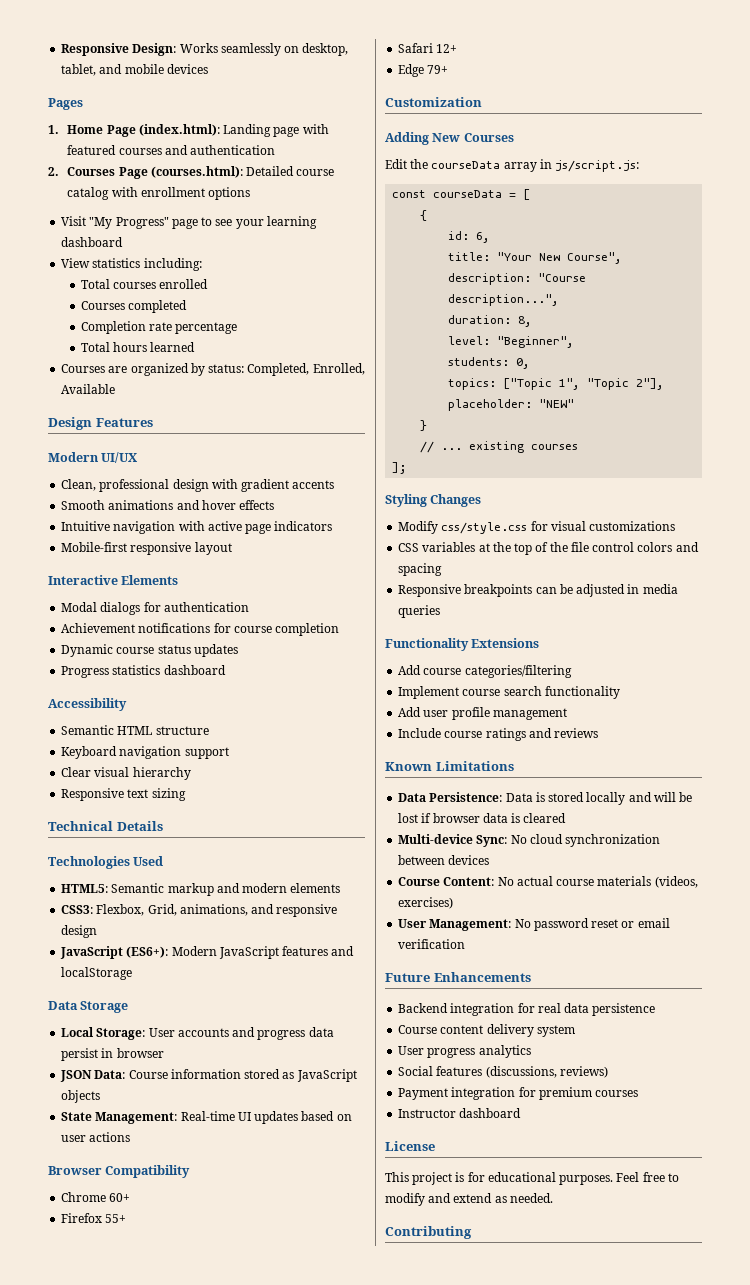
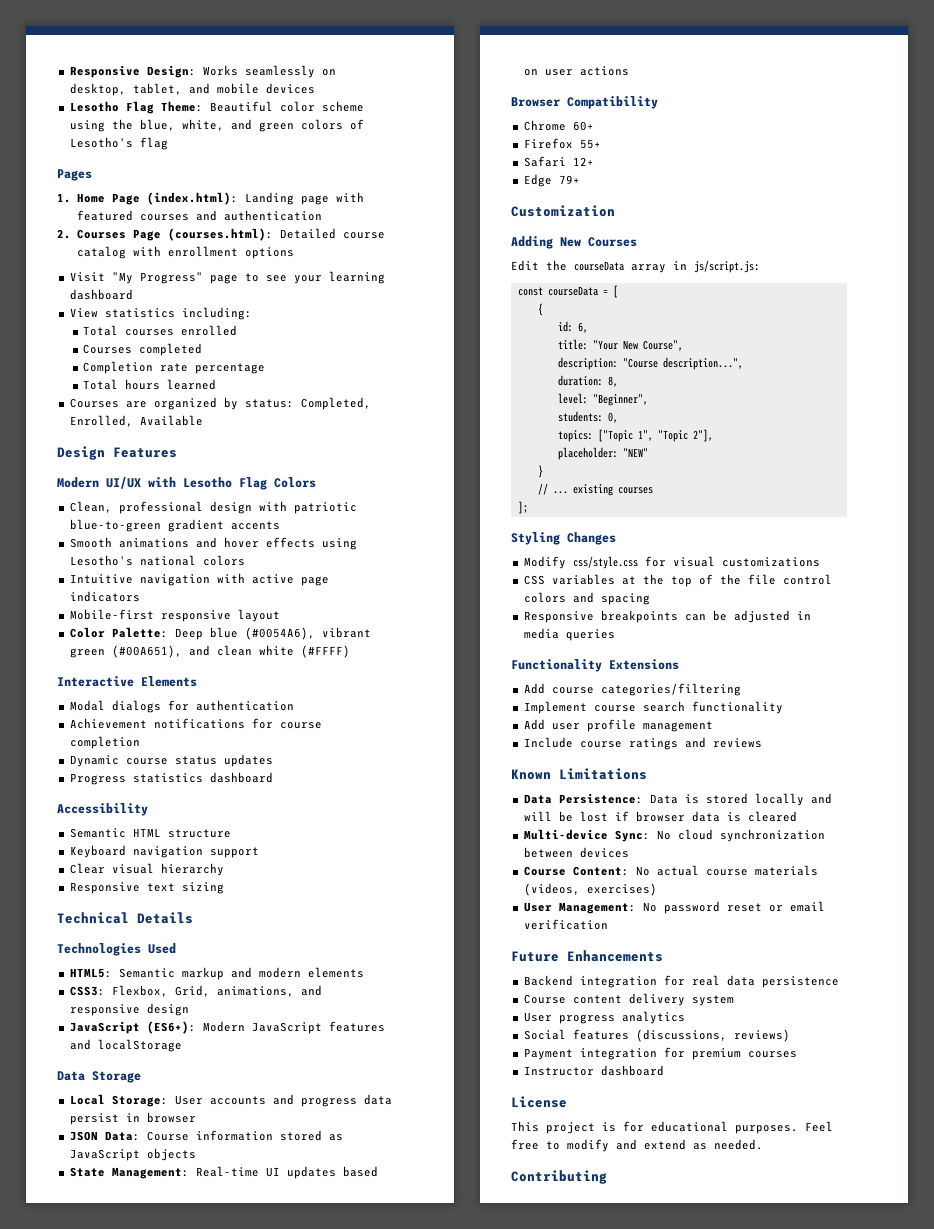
+ Lesotho Flag Theme: Beautiful color scheme using the blue, white, and green colors of Lesotho's flag
- Modern UI/UX
+ Modern UI/UX with Lesotho Flag Colors
- Clean, professional design with gradient accents
+ Clean, professional design with patriotic blue-to-green gradient accents
- Smooth animations and hover effects
+ Smooth animations and hover effects using Lesotho's national colors
+ Color Palette: Deep blue (#0054A6), vibrant green (#00A651), and clean white (#FFFF)

